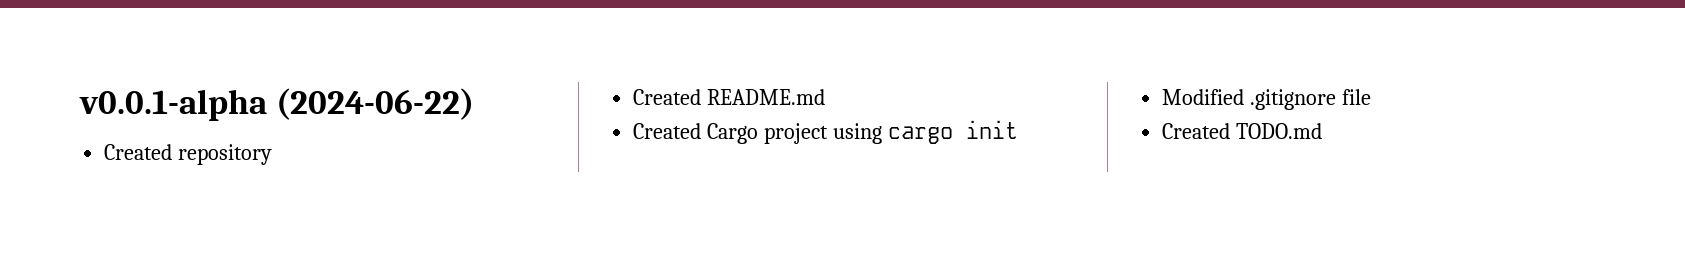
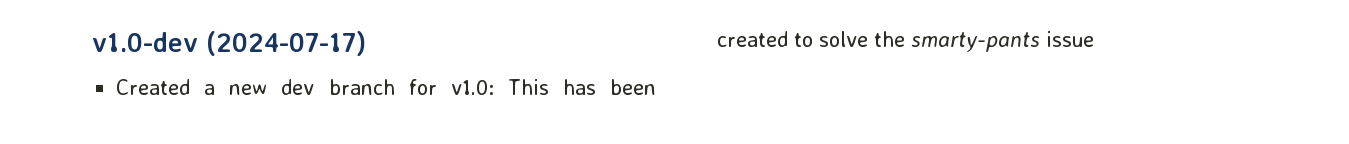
- v0.0.1-alpha (2024-06-22)
- Created repository
- Created README.md
- Created Cargo project using cargo init
- Modified .gitignore file
- Created TODO.md
+ v1.0-dev (2024-07-17)
+ Created a new dev branch for v1.0: This has been created to solve the smarty-pants issue

